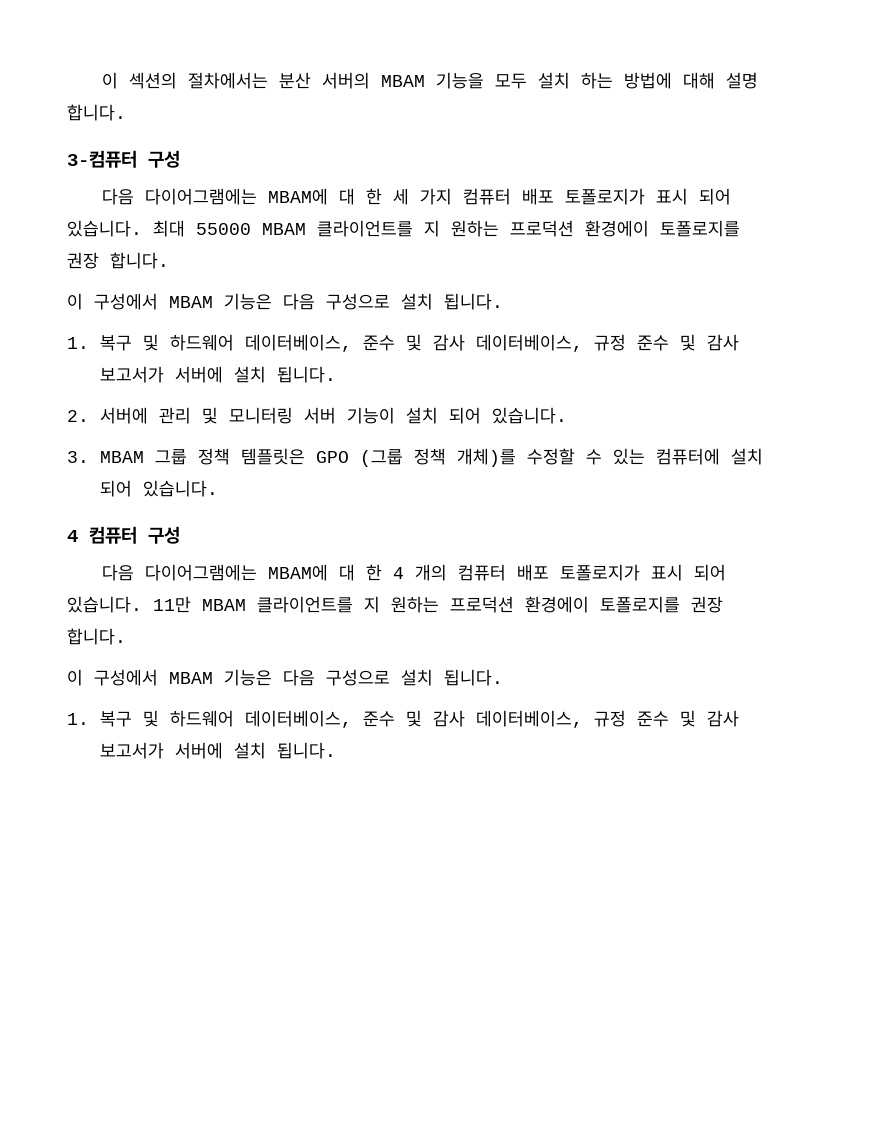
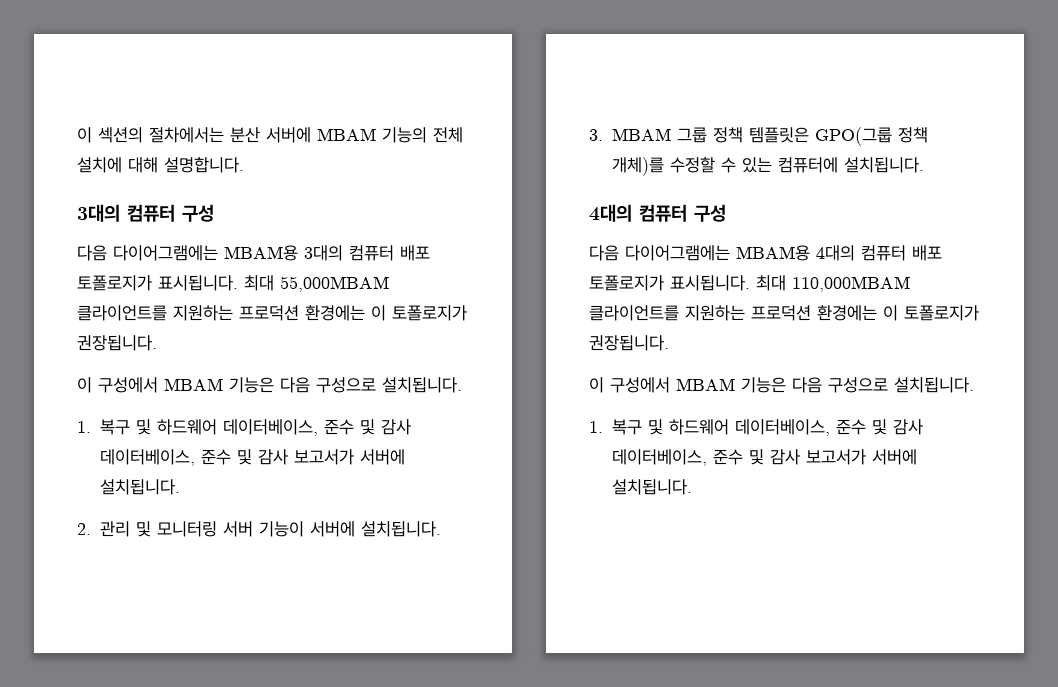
- 이 섹션의 절차에서는 분산 서버의 MBAM 기능을 모두 설치 하는 방법에 대해 설명 합니다.
- 3-컴퓨터 구성
- 다음 다이어그램에는 MBAM에 대 한 세 가지 컴퓨터 배포 토폴로지가 표시 되어 있습니다. 최대 55000 MBAM 클라이언트를 지 원하는 프로덕션 환경에이 토폴로지를 권장 합니다.
- 이 구성에서 MBAM 기능은 다음 구성으로 설치 됩니다.
- 1. 복구 및 하드웨어 데이터베이스, 준수 및 감사 데이터베이스, 규정 준수 및 감사 보고서가 서버에 설치 됩니다.
+ 이 섹션의 절차에서는 분산 서버에 MBAM 기능의 전체 설치에 대해 설명합니다.
+ 3대의 컴퓨터 구성
+ 다음 다이어그램에는 MBAM용 3대의 컴퓨터 배포 토폴로지가 표시됩니다. 최대 55,000MBAM 클라이언트를 지원하는 프로덕션 환경에는 이 토폴로지가 권장됩니다.
+ 이 구성에서 MBAM 기능은 다음 구성으로 설치됩니다.
+ 1. 복구 및 하드웨어 데이터베이스, 준수 및 감사 데이터베이스, 준수 및 감사 보고서가 서버에 설치됩니다.
- 2. 서버에 관리 및 모니터링 서버 기능이 설치 되어 있습니다.
+ 2. 관리 및 모니터링 서버 기능이 서버에 설치됩니다.
- 3. MBAM 그룹 정책 템플릿은 GPO (그룹 정책 개체)를 수정할 수 있는 컴퓨터에 설치 되어 있습니다.
- 4 컴퓨터 구성
- 다음 다이어그램에는 MBAM에 대 한 4 개의 컴퓨터 배포 토폴로지가 표시 되어 있습니다. 11만 MBAM 클라이언트를 지 원하는 프로덕션 환경에이 토폴로지를 권장 합니다.
- 이 구성에서 MBAM 기능은 다음 구성으로 설치 됩니다.
- 1. 복구 및 하드웨어 데이터베이스, 준수 및 감사 데이터베이스, 규정 준수 및 감사 보고서가 서버에 설치 됩니다.
+ 3. MBAM 그룹 정책 템플릿은 GPO(그룹 정책 개체)를 수정할 수 있는 컴퓨터에 설치됩니다.
+ 4대의 컴퓨터 구성
+ 다음 다이어그램에는 MBAM용 4대의 컴퓨터 배포 토폴로지가 표시됩니다. 최대 110,000MBAM 클라이언트를 지원하는 프로덕션 환경에는 이 토폴로지가 권장됩니다.
+ 이 구성에서 MBAM 기능은 다음 구성으로 설치됩니다.
+ 1. 복구 및 하드웨어 데이터베이스, 준수 및 감사 데이터베이스, 준수 및 감사 보고서가 서버에 설치됩니다.

